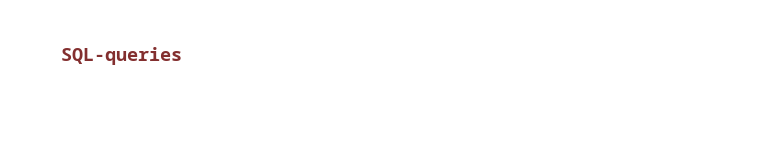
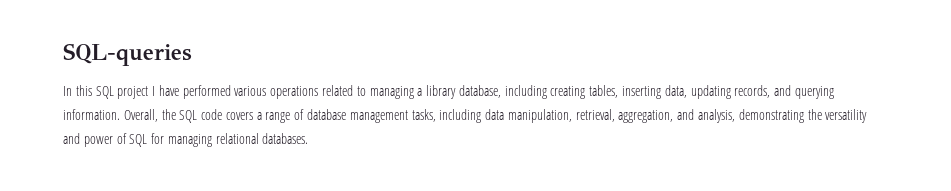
+ In this SQL project I have performed various operations related to managing a library database, including creating tables, inserting data, updating records, and querying information. Overall, the SQL code covers a range of database management tasks, including data manipulation, retrieval, aggregation, and analysis, demonstrating the versatility and power of SQL for managing relational databases.

